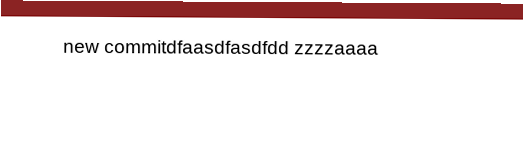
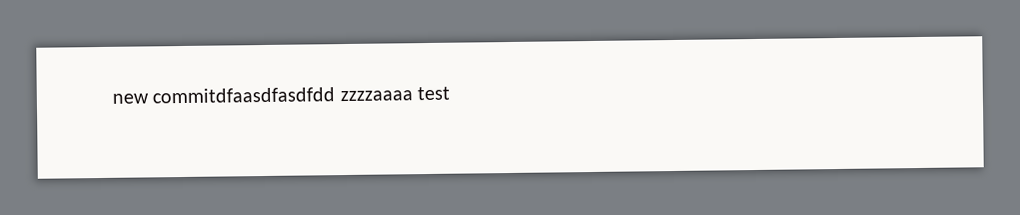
- new commitdfaasdfasdfdd zzzzaaaa
+ new commitdfaasdfasdfdd zzzzaaaa test

